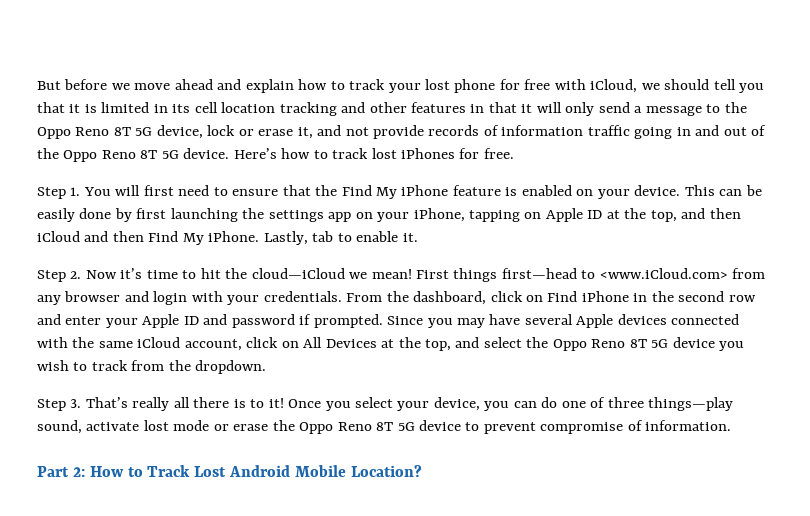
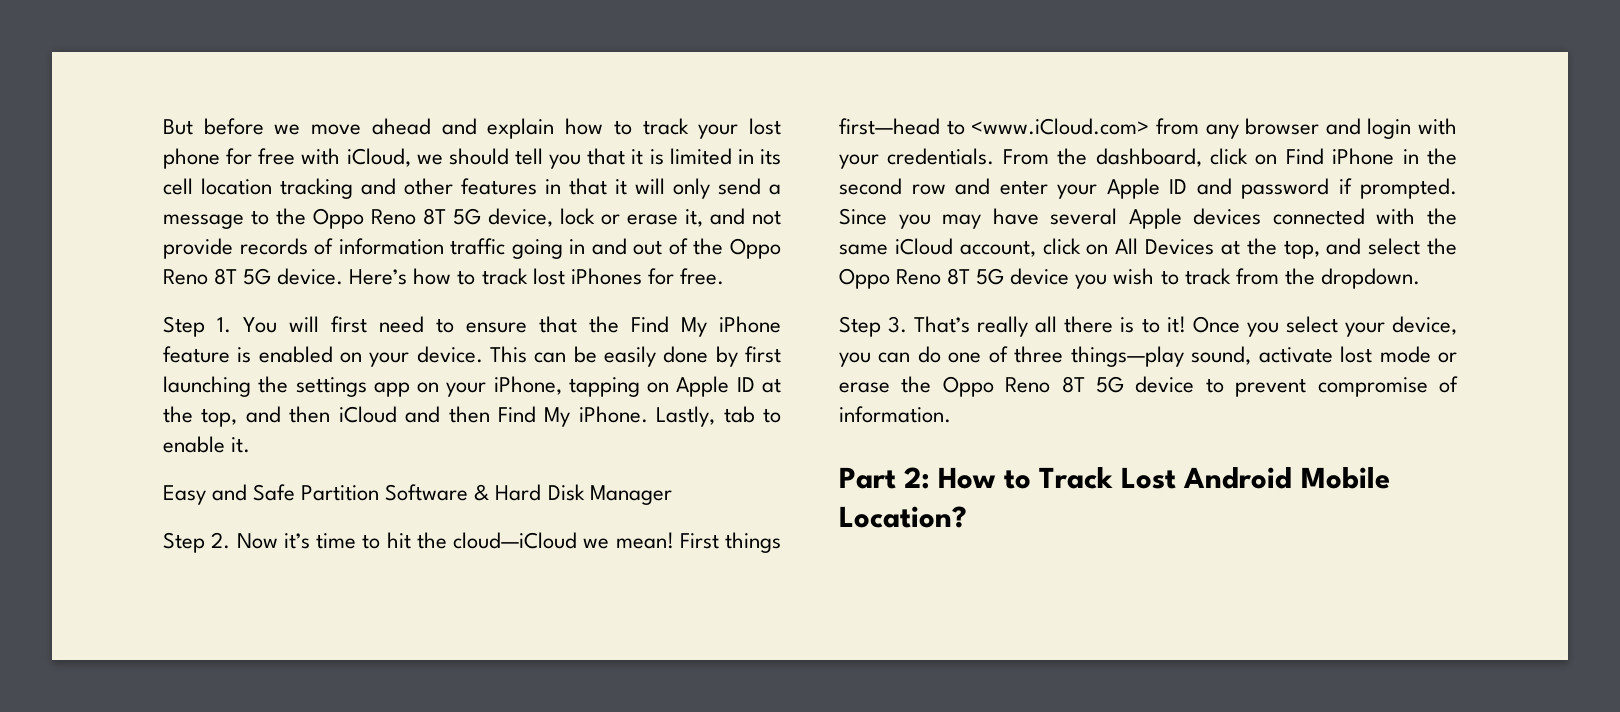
+ Easy and Safe Partition Software & Hard Disk Manager

